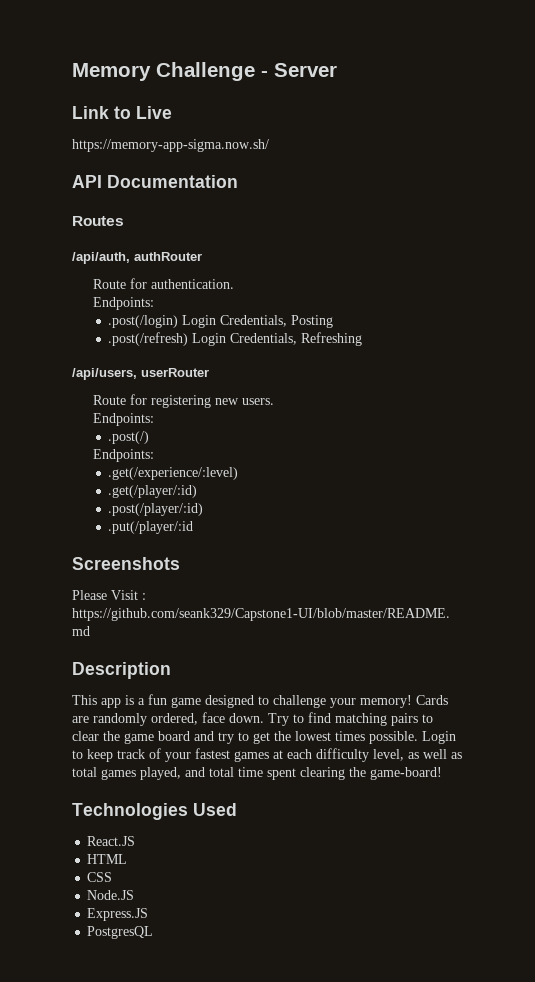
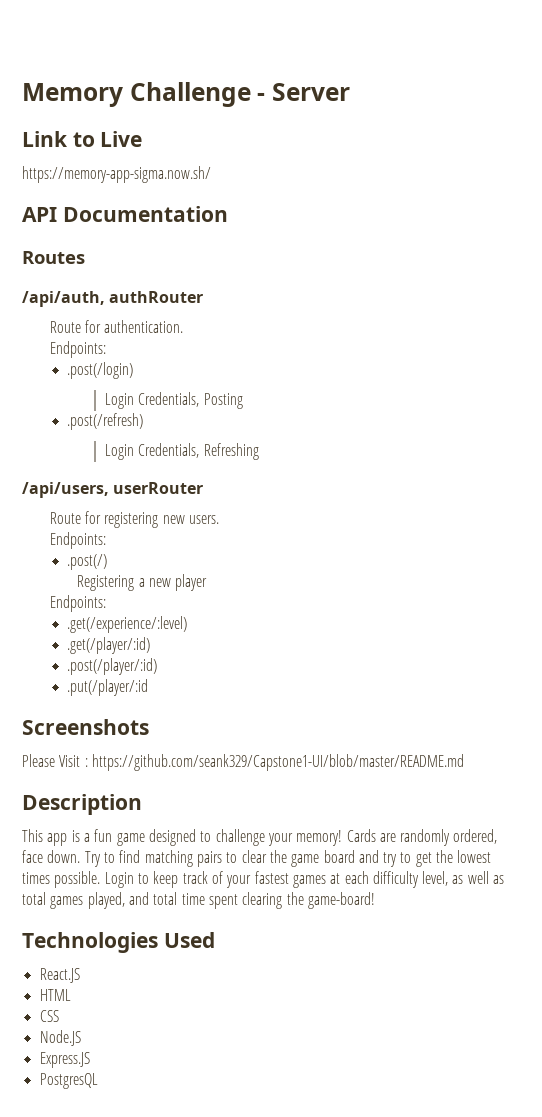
- .post(/login) Login Credentials, Posting
+ .post(/login)
+ Login Credentials, Posting
- .post(/refresh) Login Credentials, Refreshing
+ .post(/refresh)
+ Login Credentials, Refreshing
+ Registering a new player

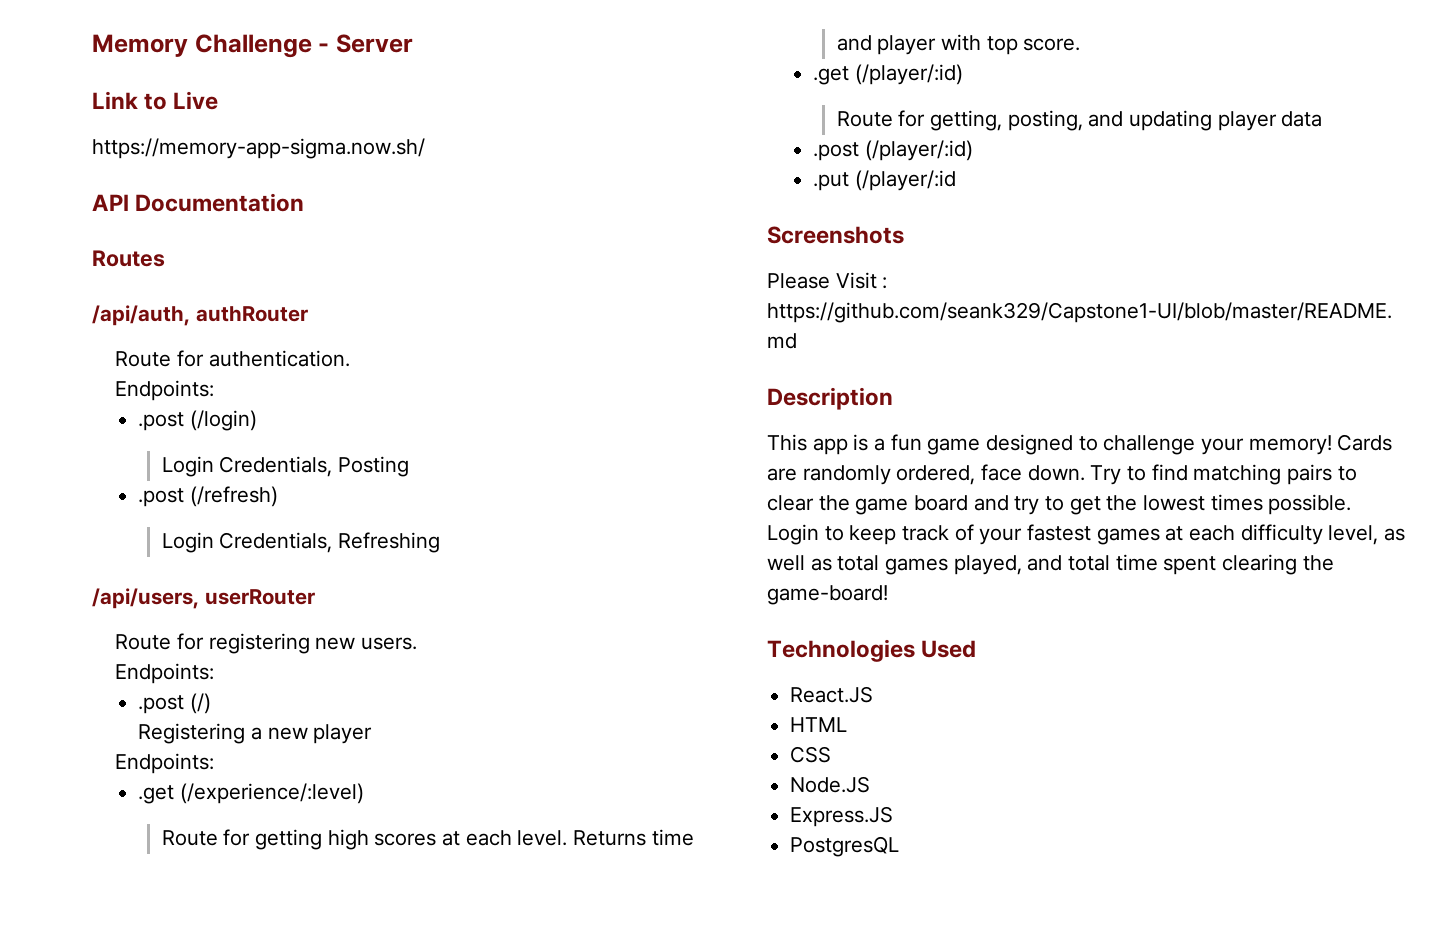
- .post(/login)
+ .post (/login)
- .post(/refresh)
+ .post (/refresh)
- .post(/)
+ .post (/)
- .get(/experience/:level)
- .get(/player/:id)
- .post(/player/:id)
- .put(/player/:id
+ .get (/experience/:level)
+ Route for getting high scores at each level. Returns time and player with top score.
+ .get (/player/:id)
+ Route for getting, posting, and updating player data
+ .post (/player/:id)
+ .put (/player/:id

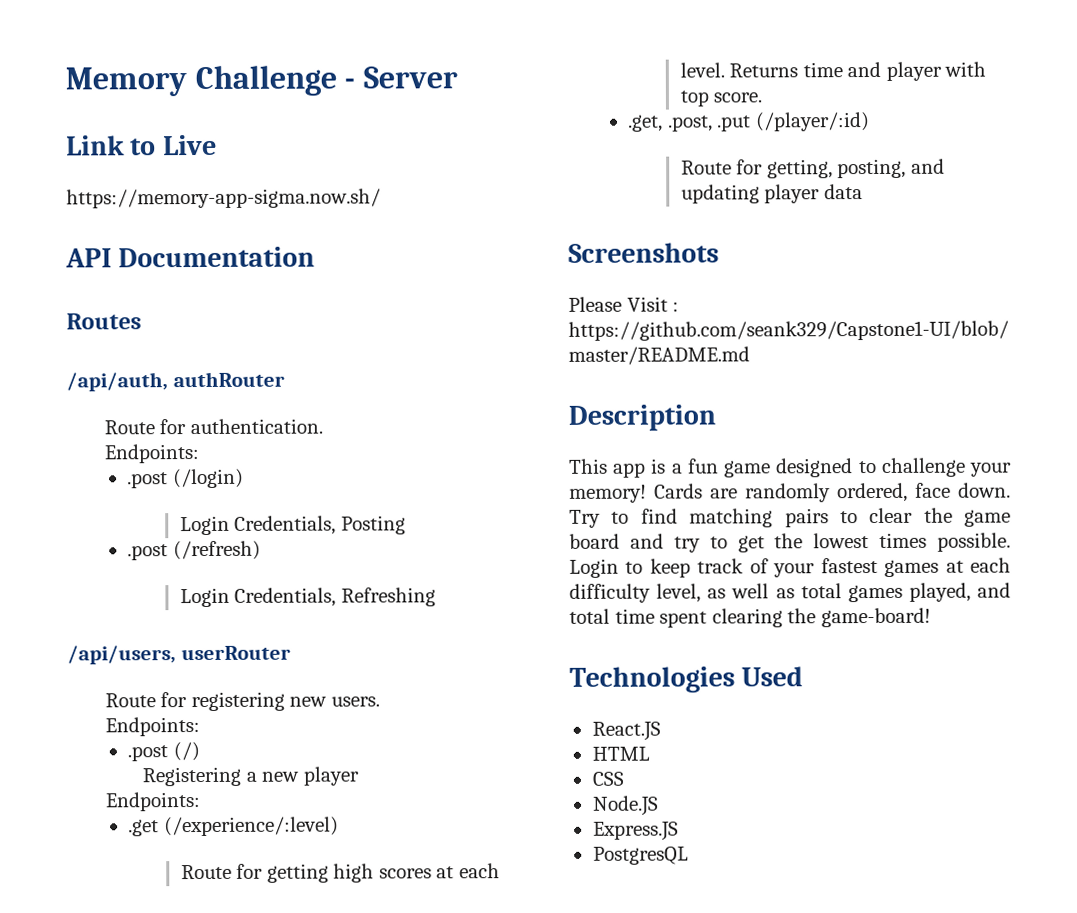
- .get (/player/:id)
+ .get, .post, .put (/player/:id)
- .post (/player/:id)
- .put (/player/:id

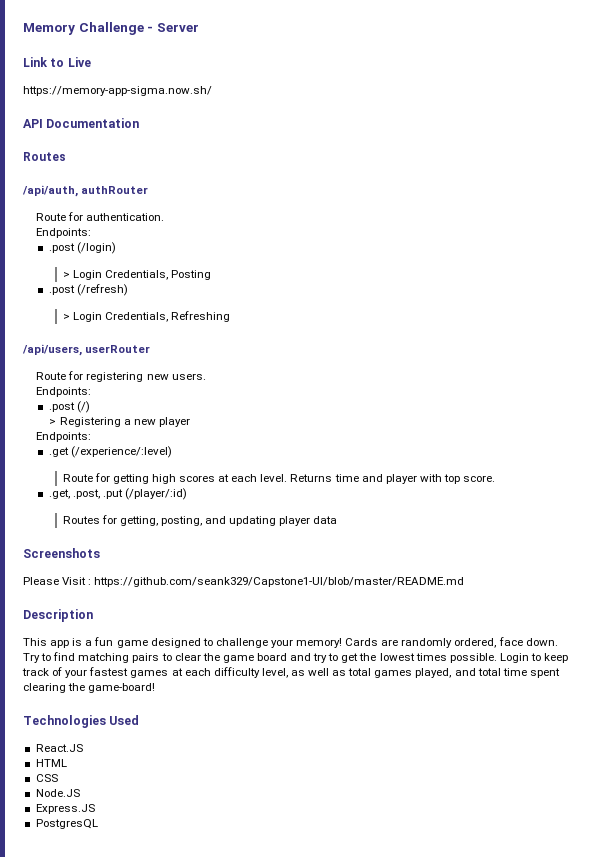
- Login Credentials, Posting
+ > Login Credentials, Posting
- Login Credentials, Refreshing
+ > Login Credentials, Refreshing
- Registering a new player
+ > Registering a new player
- Route for getting, posting, and updating player data
+ Routes for getting, posting, and updating player data

